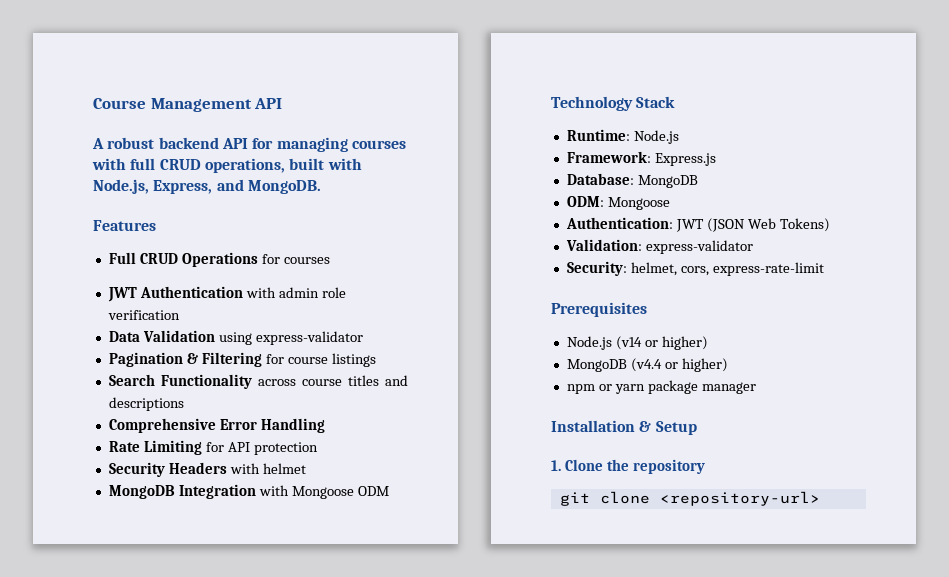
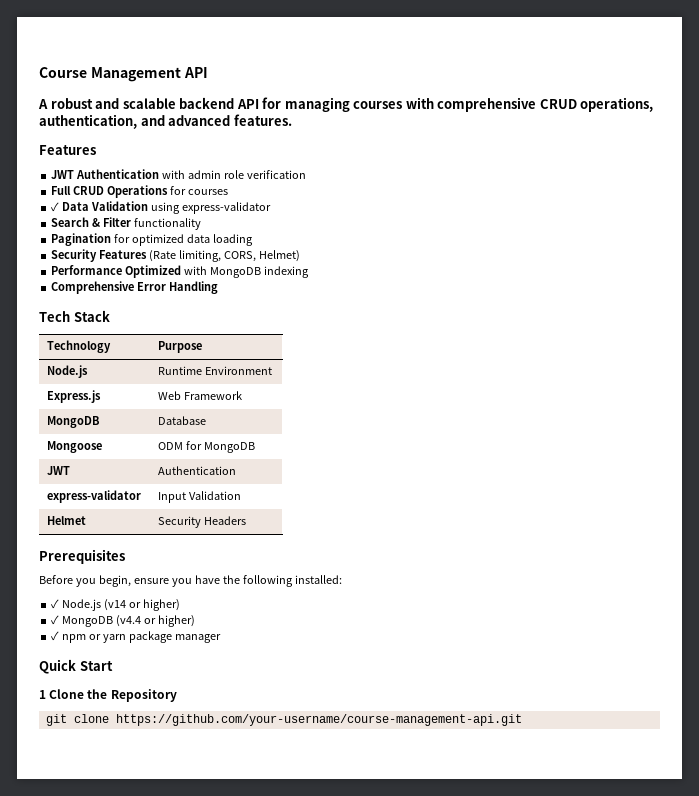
- A robust backend API for managing courses with full CRUD operations, built with Node.js, Express, and MongoDB.
+ A robust and scalable backend API for managing courses with comprehensive CRUD operations, authentication, and advanced features.
  Features
- Full CRUD Operations for courses
- Data Validation using express-validator
- Pagination & Filtering for course listings
- Search Functionality across course titles and descriptions
+ Full CRUD Operations for courses
+ ✓ Data Validation using express-validator
+ Search & Filter functionality
+ Pagination for optimized data loading
+ Security Features (Rate limiting, CORS, Helmet)
+ Performance Optimized with MongoDB indexing
  Comprehensive Error Handling
- Rate Limiting for API protection
- Security Headers with helmet
- MongoDB Integration with Mongoose ODM
- Technology Stack
- Runtime: Node.js
- Framework: Express.js
- Database: MongoDB
- ODM: Mongoose
- Authentication: JWT (JSON Web Tokens)
- Validation: express-validator
- Security: helmet, cors, express-rate-limit
+ Tech Stack
+ Technology | Purpose
+ Node.js | Runtime Environment
+ Express.js | Web Framework
+ MongoDB | Database
+ Mongoose | ODM for MongoDB
+ JWT | Authentication
+ express-validator | Input Validation
+ Helmet | Security Headers
  Prerequisites
- Node.js (v14 or higher)
+ Before you begin, ensure you have the following installed:
+ ✓ Node.js (v14 or higher)
- MongoDB (v4.4 or higher)
+ ✓ MongoDB (v4.4 or higher)
- npm or yarn package manager
+ ✓ npm or yarn package manager
- Installation & Setup
- 1. Clone the repository
+ Quick Start
+ 1 Clone the Repository
- git clone <repository-url>
+ git clone https://github.com/your-username/course-management-api.git

